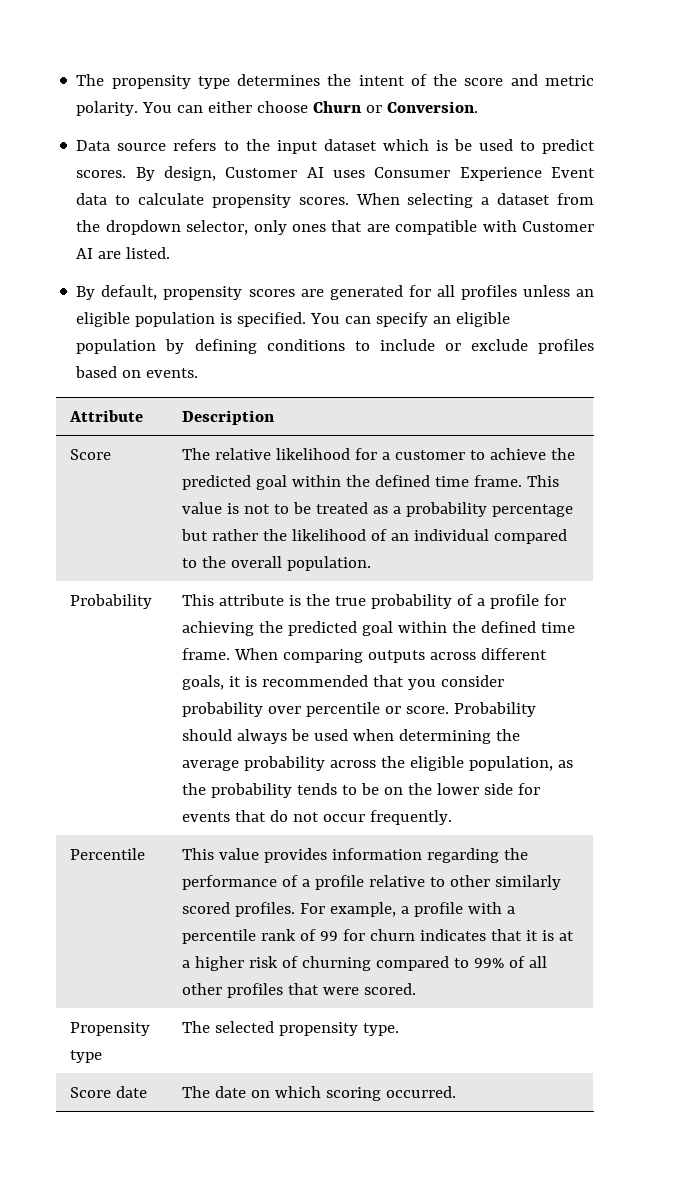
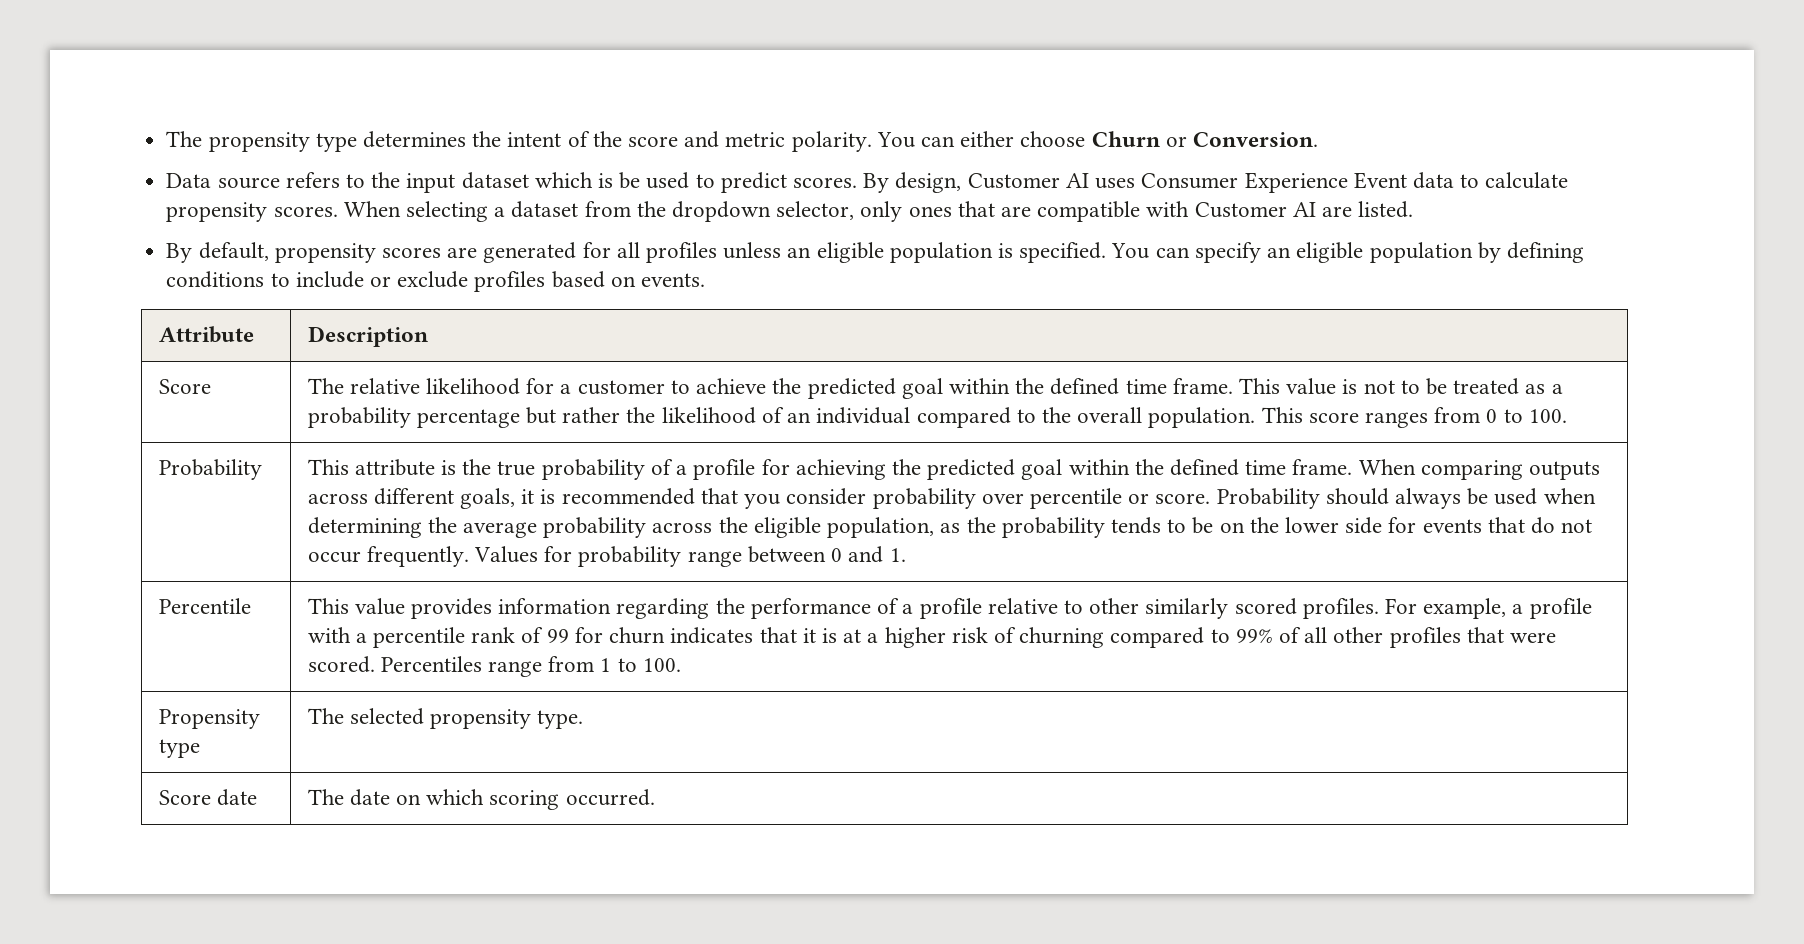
+ This score ranges from 0 to 100.
+ Values for probability range between 0 and 1.
+ Percentiles range from 1 to 100.

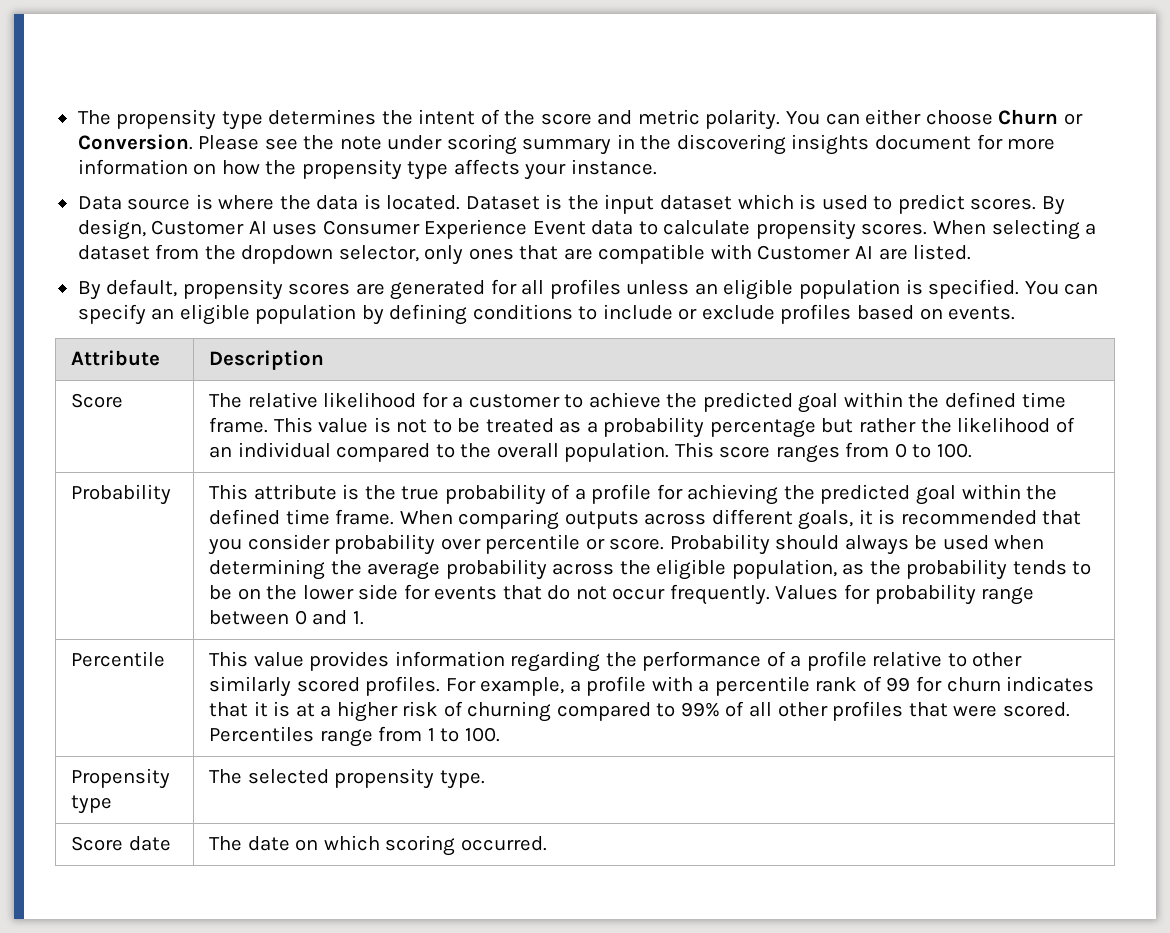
- You can either choose Churn or Conversion.
- Data source refers to the input dataset which is be used to predict scores.
+ You can either choose Churn or Conversion. Please see the note under scoring summary in the discovering insights document for more information on how the propensity type affects your instance.
+ Data source is where the data is located. Dataset is the input dataset which is used to predict scores.

